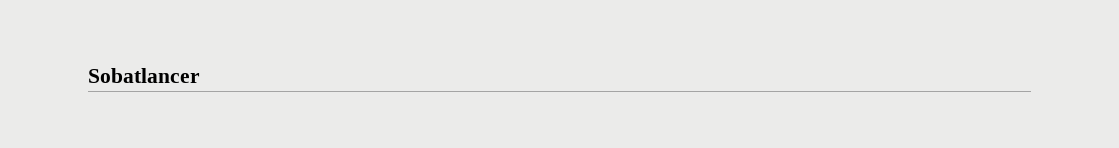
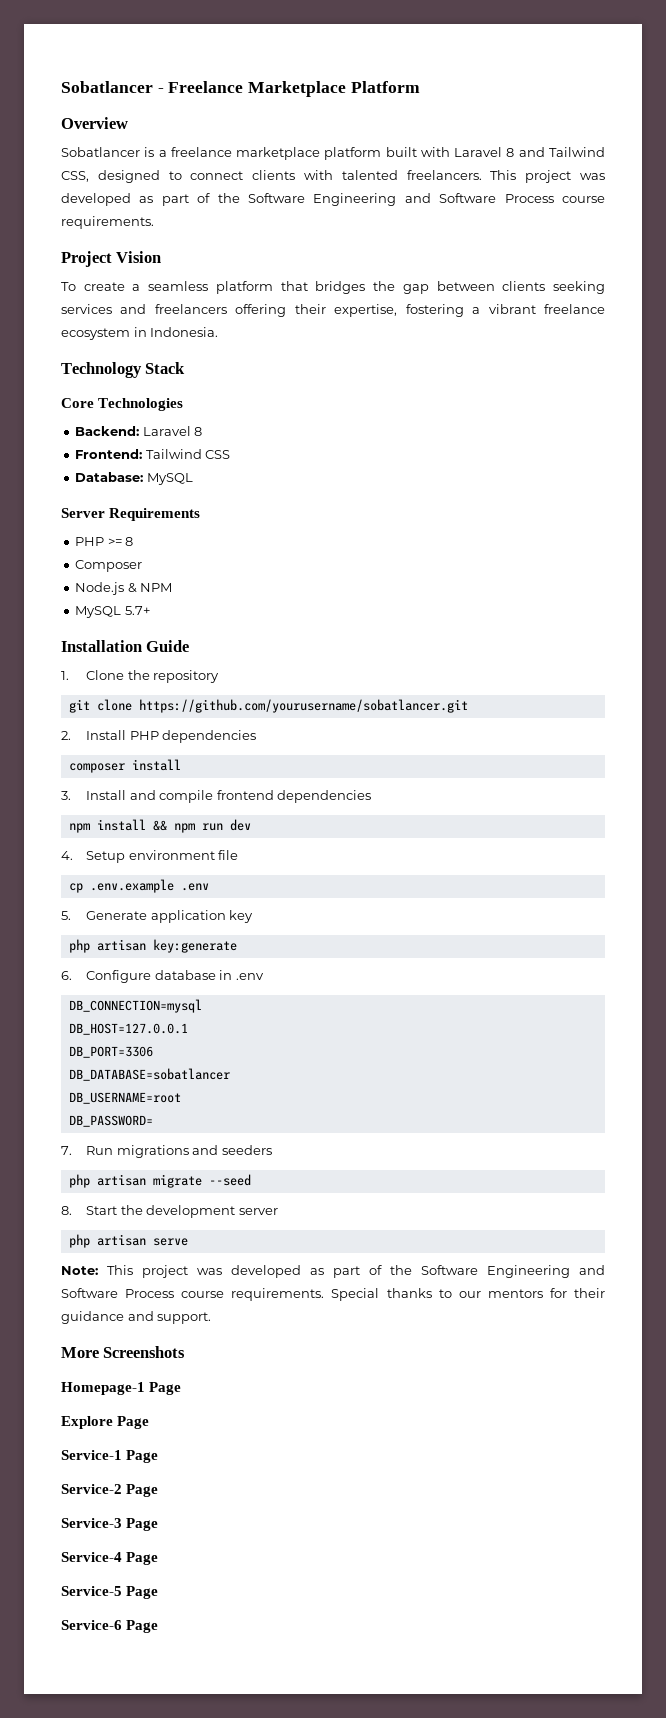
- Sobatlancer
+ Sobatlancer - Freelance Marketplace Platform
+ Overview
+ Sobatlancer is a freelance marketplace platform built with Laravel 8 and Tailwind CSS, designed to connect clients with talented freelancers. This project was developed as part of the Software Engineering and Software Process course requirements.
+ Project Vision
+ To create a seamless platform that bridges the gap between clients seeking services and freelancers offering their expertise, fostering a vibrant freelance ecosystem in Indonesia.
+ Technology Stack
+ Core Technologies
+ Backend: Laravel 8
+ Frontend: Tailwind CSS
+ Database: MySQL
+ Server Requirements
+ PHP >= 8
+ Composer
+ Node.js & NPM
+ MySQL 5.7+
+ Installation Guide
+ 1. Clone the repository
+ git clone https://github.com/yourusername/sobatlancer.git
+ 2. Install PHP dependencies
+ composer install
+ 3. Install and compile frontend dependencies
+ npm install && npm run dev
+ 4. Setup environment file
+ cp .env.example .env
+ 5. Generate application key
+ php artisan key:generate
+ 6. Configure database in .env
+ DB_CONNECTION=mysql
+ DB_HOST=127.0.0.1
+ DB_PORT=3306
+ DB_DATABASE=sobatlancer
+ DB_USERNAME=root
+ DB_PASSWORD=
+ 7. Run migrations and seeders
+ php artisan migrate --seed
+ 8. Start the development server
+ php artisan serve
+ Note: This project was developed as part of the Software Engineering and Software Process course requirements. Special thanks to our mentors for their guidance and support.
+ More Screenshots
+ Homepage-1 Page
+ Explore Page
+ Service-1 Page
+ Service-2 Page
+ Service-3 Page
+ Service-4 Page
+ Service-5 Page
+ Service-6 Page

